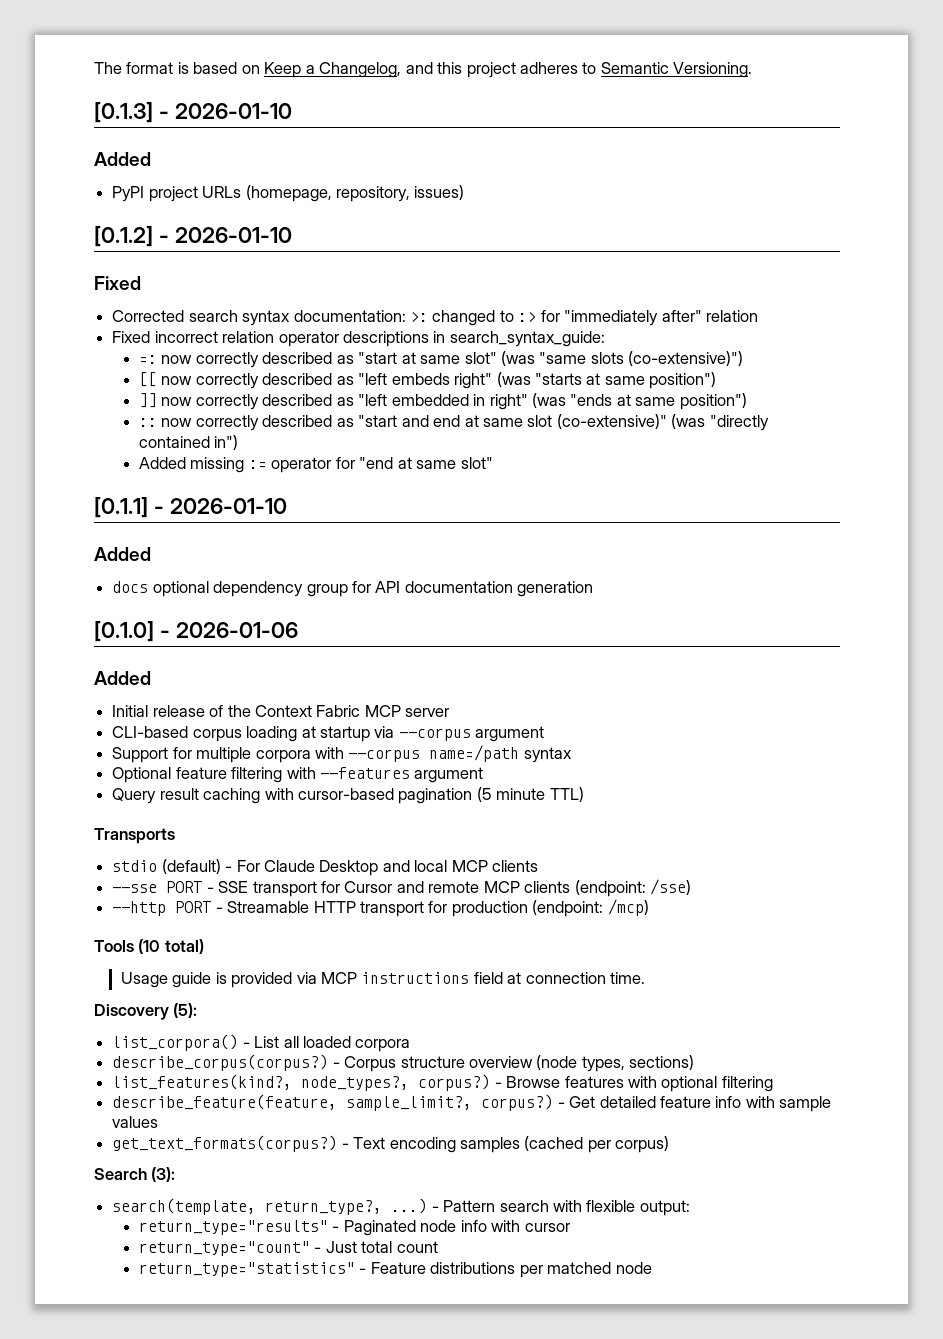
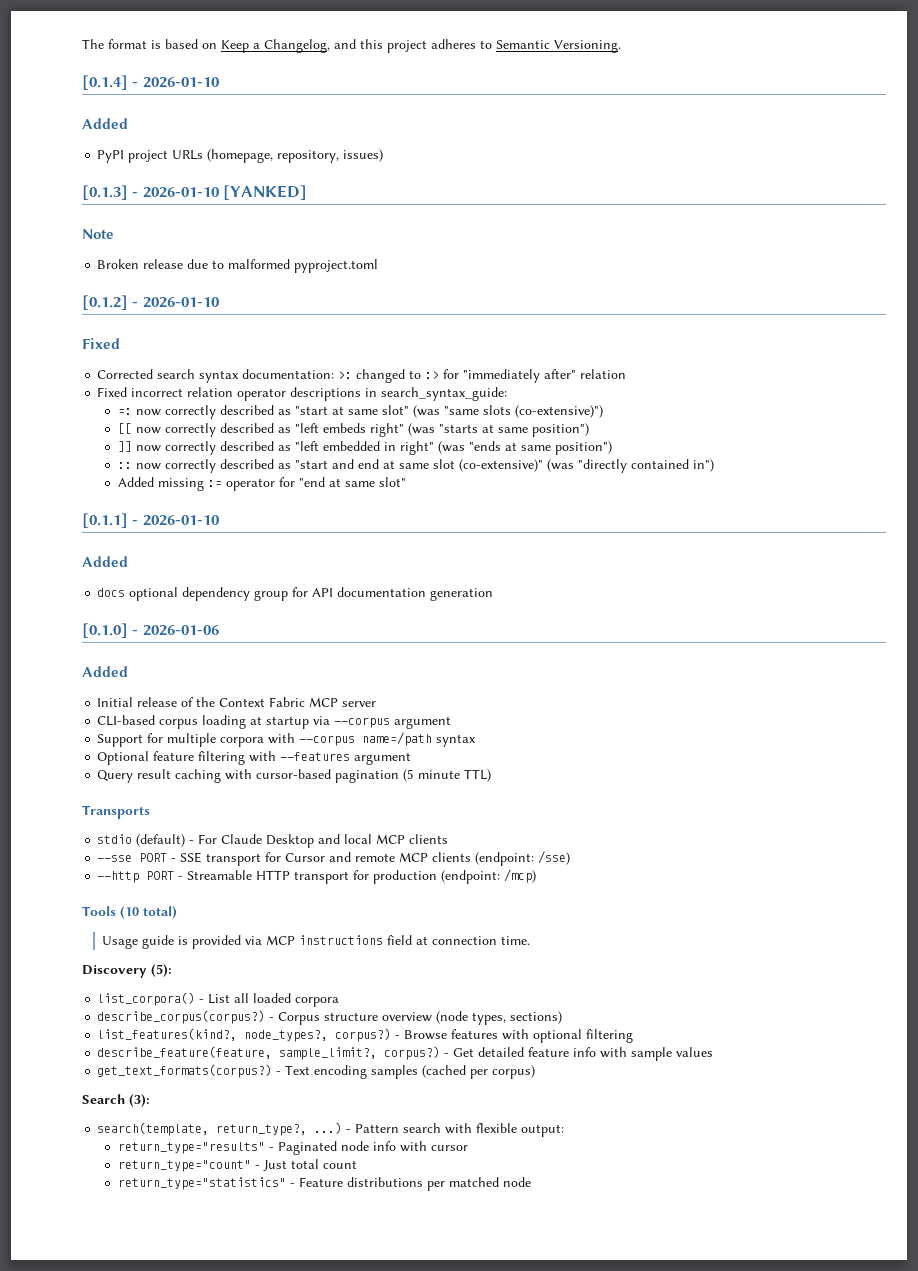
- [0.1.3] - 2026-01-10
+ [0.1.4] - 2026-01-10
+ [0.1.3] - 2026-01-10 [YANKED]
+ Note
+ Broken release due to malformed pyproject.toml

